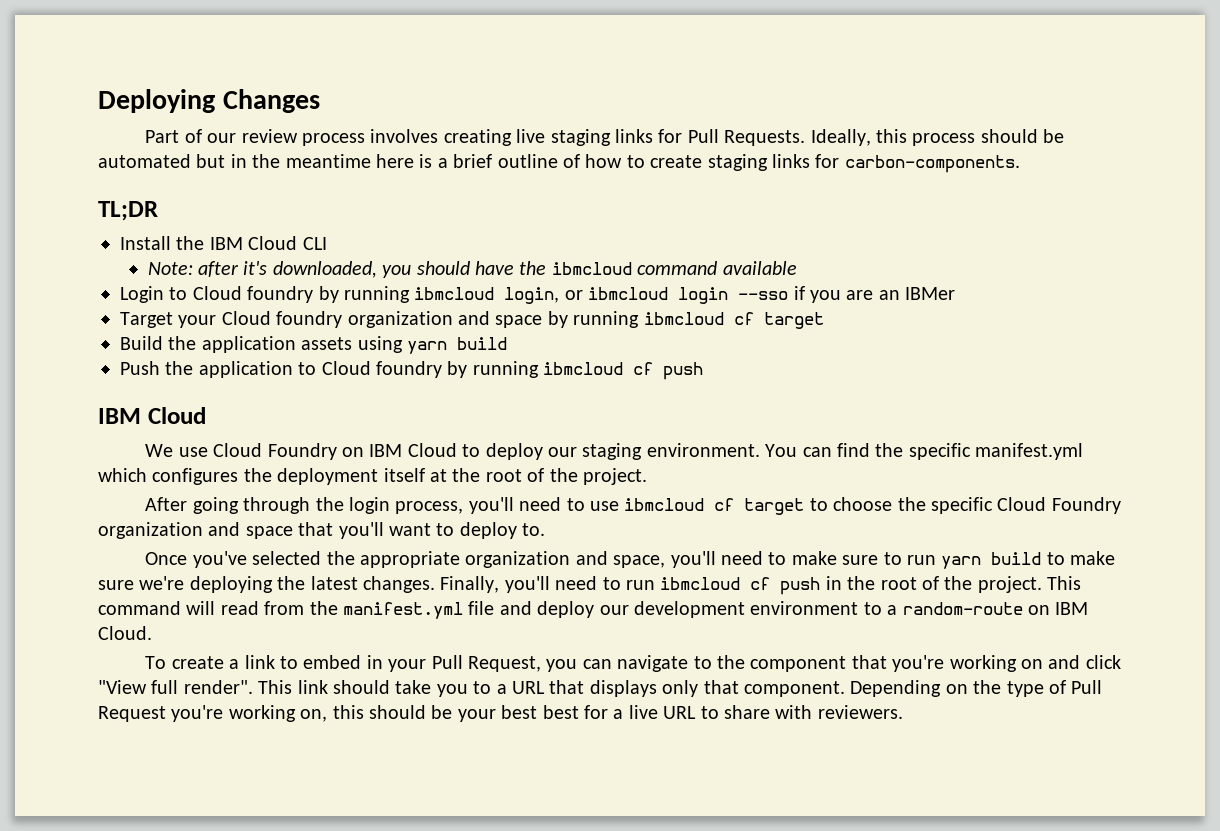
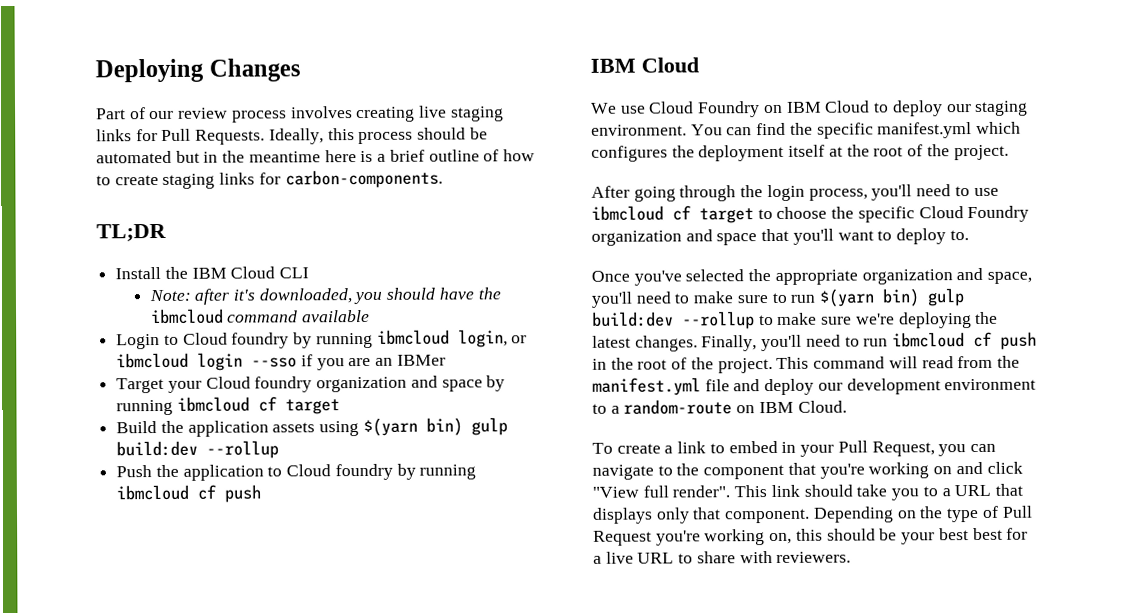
- Build the application assets using yarn build
+ Build the application assets using $(yarn bin) gulp build:dev --rollup
- Once you've selected the appropriate organization and space, you'll need to make sure to run yarn build to make sure we're deploying the latest changes.
+ Once you've selected the appropriate organization and space, you'll need to make sure to run $(yarn bin) gulp build:dev --rollup to make sure we're deploying the latest changes.

